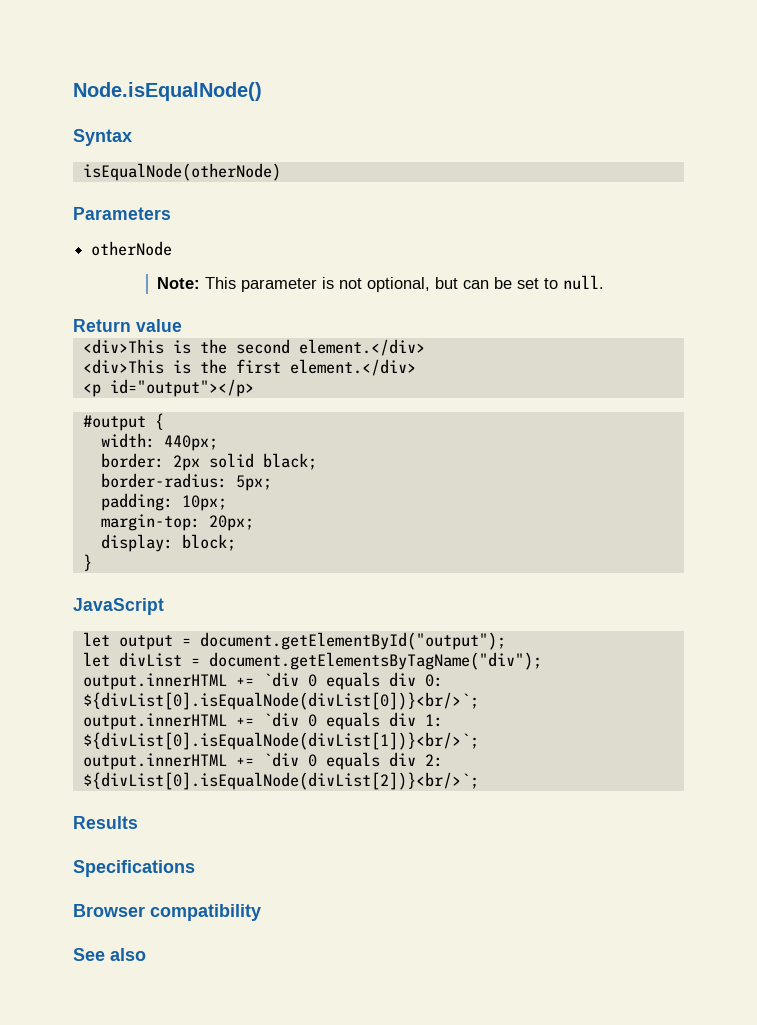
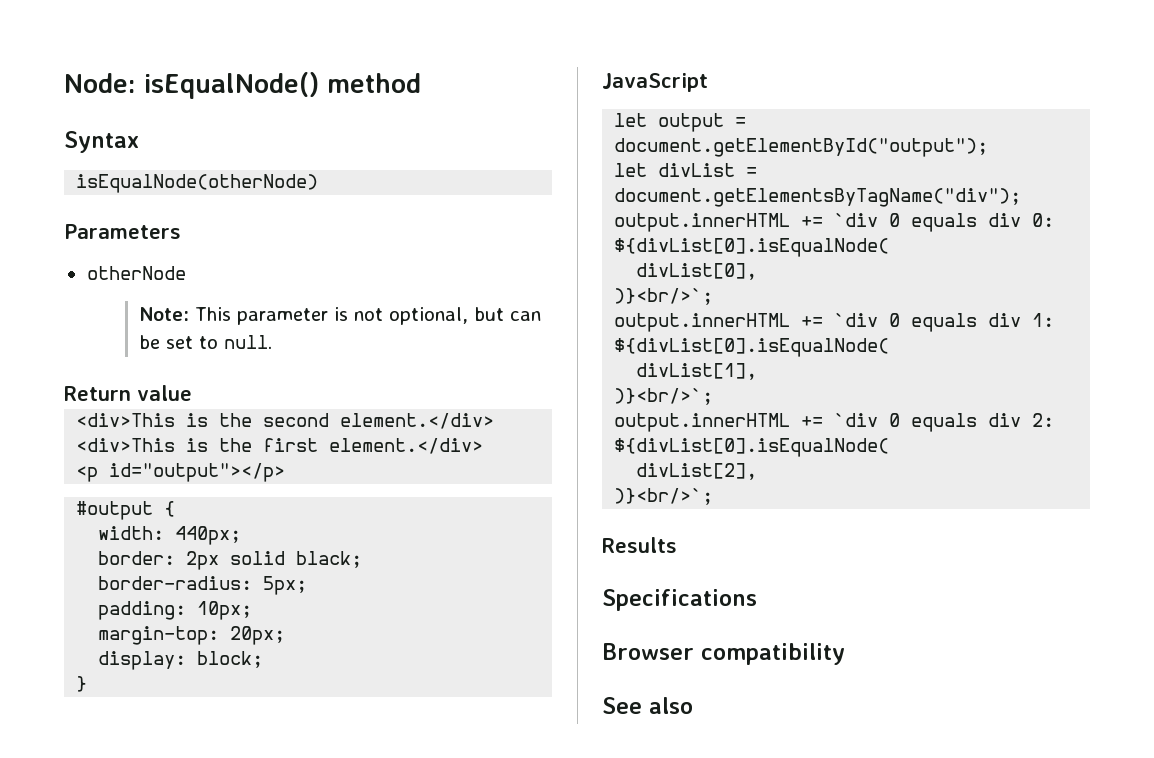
- Node.isEqualNode()
+ Node: isEqualNode() method
- output.innerHTML += `div 0 equals div 0: ${divList[0].isEqualNode(divList[0])}<br/>`;
+ output.innerHTML += `div 0 equals div 0: ${divList[0].isEqualNode(
+ divList[0],
+ )}<br/>`;
- output.innerHTML += `div 0 equals div 1: ${divList[0].isEqualNode(divList[1])}<br/>`;
+ output.innerHTML += `div 0 equals div 1: ${divList[0].isEqualNode(
+ divList[1],
+ )}<br/>`;
- output.innerHTML += `div 0 equals div 2: ${divList[0].isEqualNode(divList[2])}<br/>`;
+ output.innerHTML += `div 0 equals div 2: ${divList[0].isEqualNode(
+ divList[2],
+ )}<br/>`;

